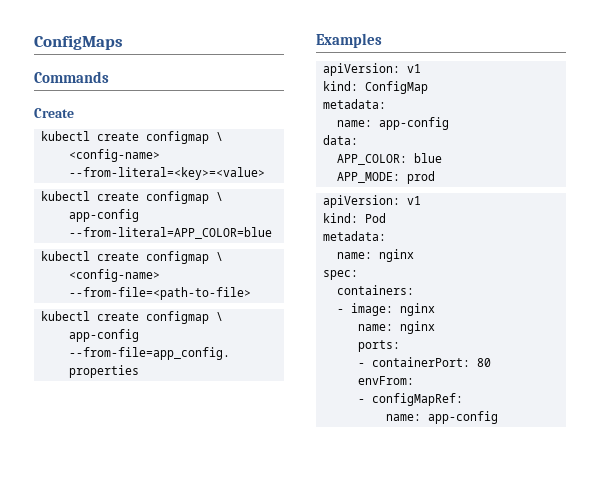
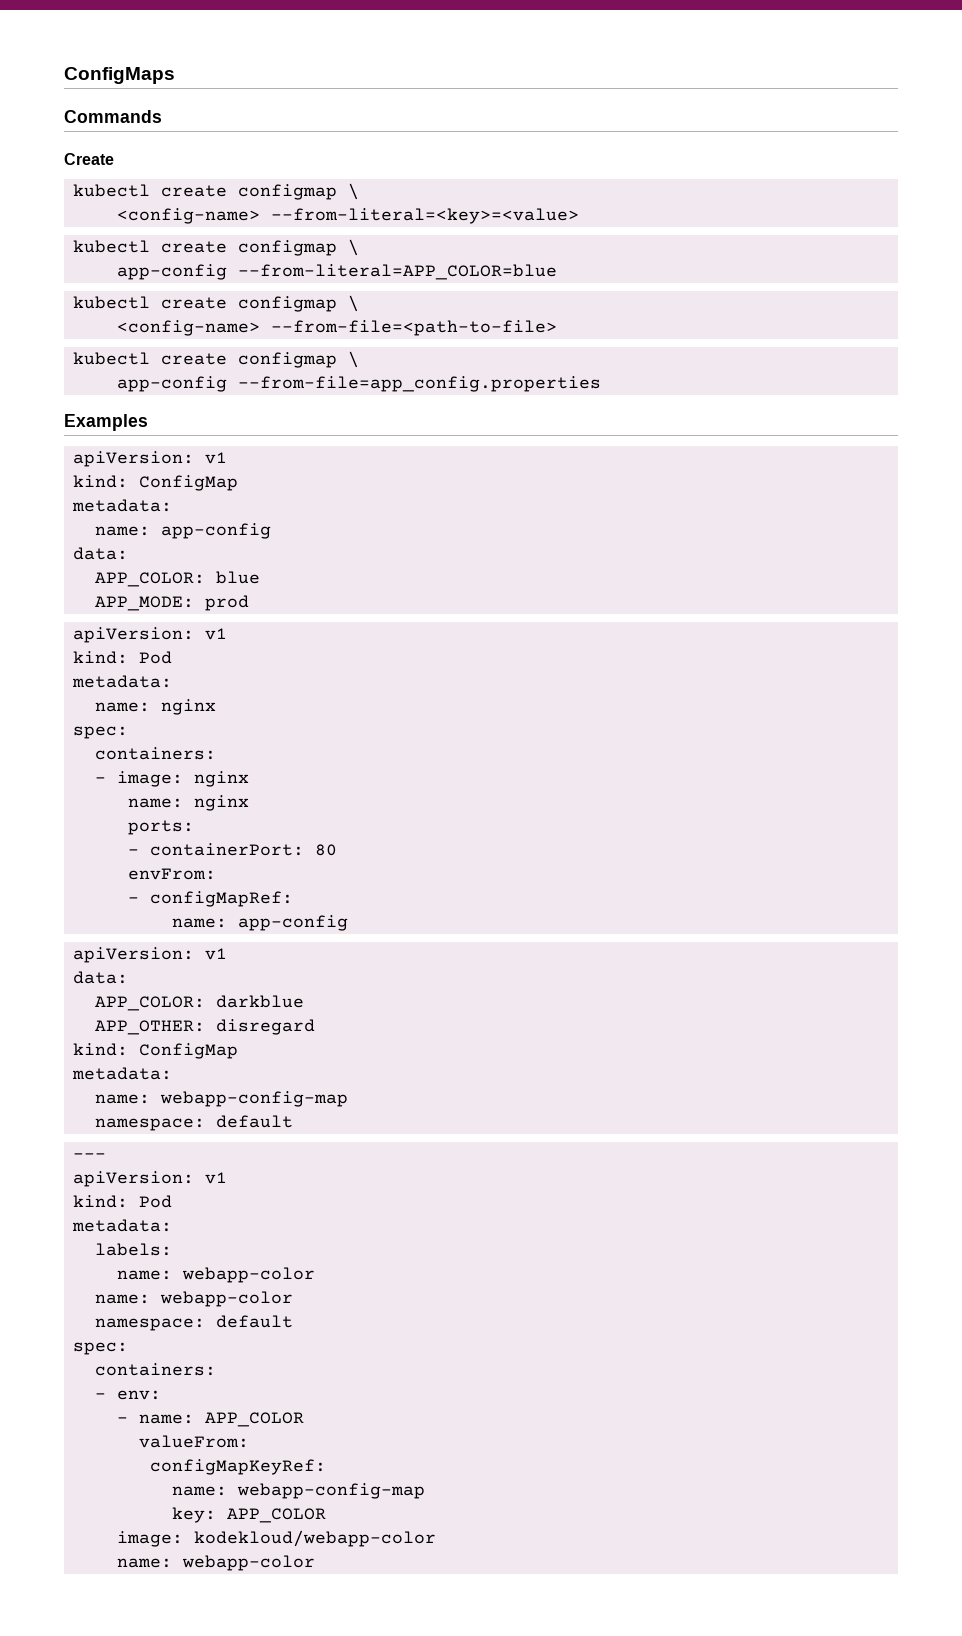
  - configMapRef:
  name: app-config
+ apiVersion: v1
+ data:
+ APP_COLOR: darkblue
+ APP_OTHER: disregard
+ kind: ConfigMap
+ metadata:
+ name: webapp-config-map
+ namespace: default
+ ---
+ apiVersion: v1
+ kind: Pod
+ metadata:
+ labels:
+ name: webapp-color
+ name: webapp-color
+ namespace: default
+ spec:
+ containers:
+ - env:
+ - name: APP_COLOR
+ valueFrom:
+ configMapKeyRef:
+ name: webapp-config-map
+ key: APP_COLOR
+ image: kodekloud/webapp-color
+ name: webapp-color

